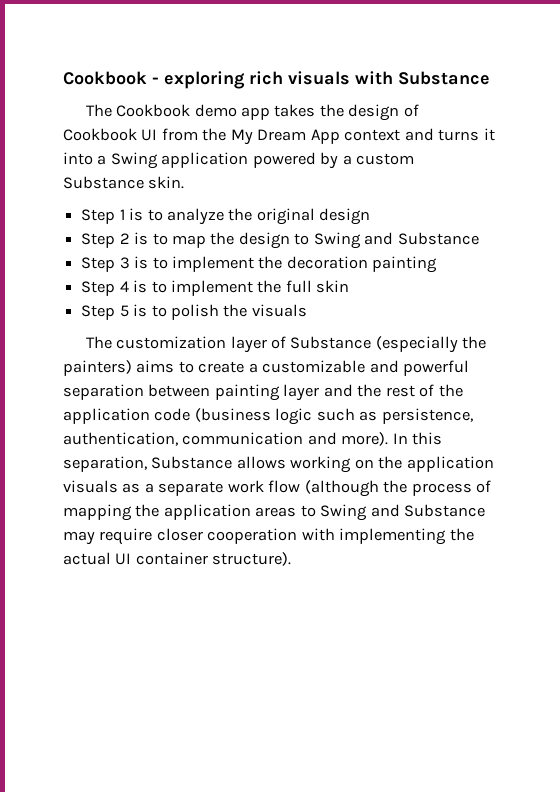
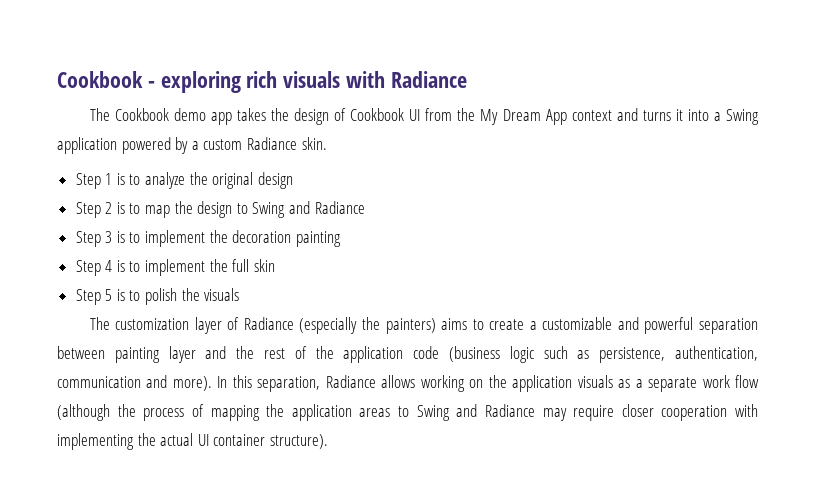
- Cookbook - exploring rich visuals with Substance
+ Cookbook - exploring rich visuals with Radiance
- The Cookbook demo app takes the design of Cookbook UI from the My Dream App context and turns it into a Swing application powered by a custom Substance skin.
+ The Cookbook demo app takes the design of Cookbook UI from the My Dream App context and turns it into a Swing application powered by a custom Radiance skin.
- Step 2 is to map the design to Swing and Substance
+ Step 2 is to map the design to Swing and Radiance
- The customization layer of Substance (especially the painters) aims to create a customizable and powerful separation between painting layer and the rest of the application code (business logic such as persistence, authentication, communication and more).
+ The customization layer of Radiance (especially the painters) aims to create a customizable and powerful separation between painting layer and the rest of the application code (business logic such as persistence, authentication, communication and more).
- In this separation, Substance allows working on the application visuals as a separate work flow (although the process of mapping the application areas to Swing and Substance may require closer cooperation with implementing the actual UI container structure).
+ In this separation, Radiance allows working on the application visuals as a separate work flow (although the process of mapping the application areas to Swing and Radiance may require closer cooperation with implementing the actual UI container structure).

